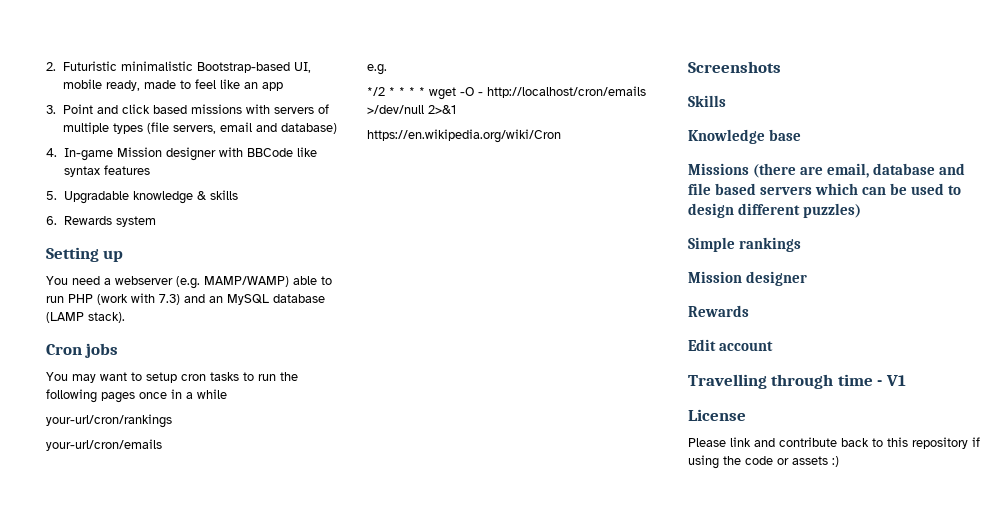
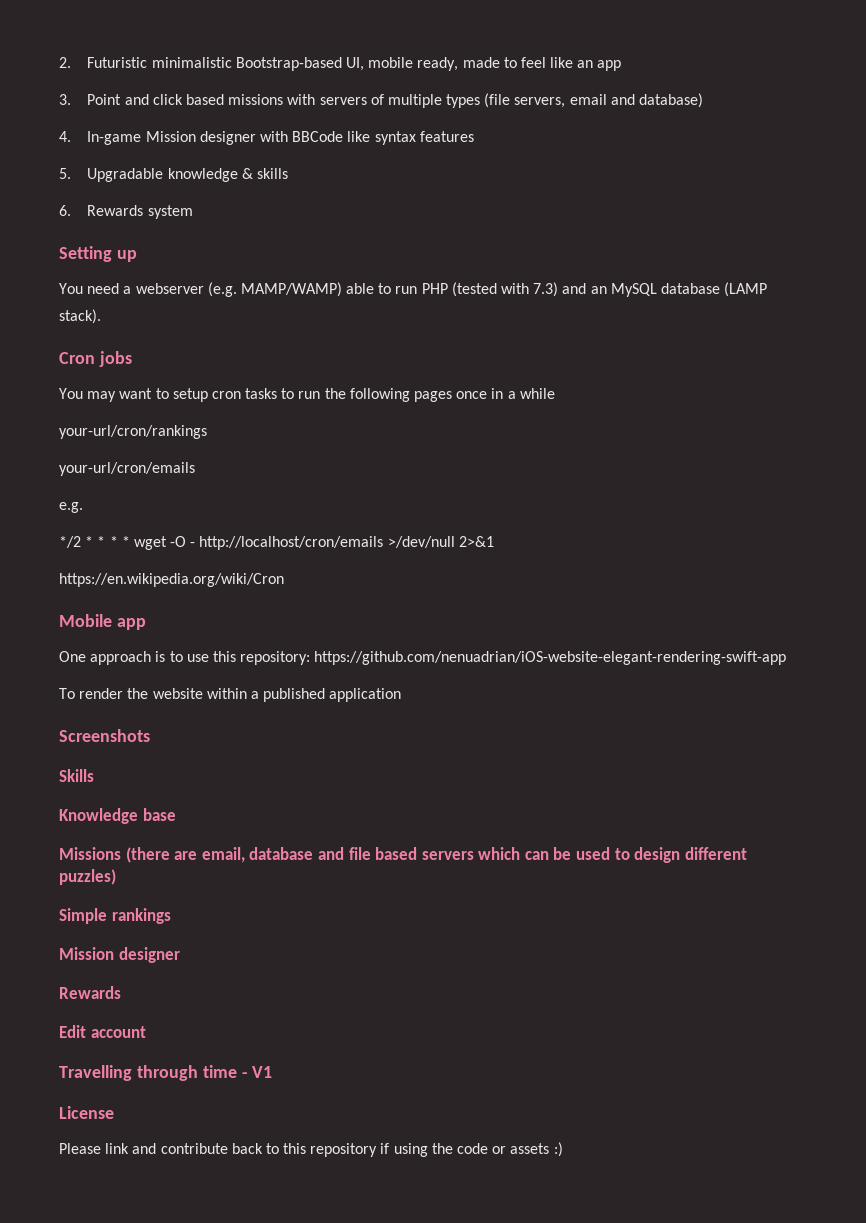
- You need a webserver (e.g. MAMP/WAMP) able to run PHP (work with 7.3) and an MySQL database (LAMP stack).
+ You need a webserver (e.g. MAMP/WAMP) able to run PHP (tested with 7.3) and an MySQL database (LAMP stack).
+ Mobile app
+ One approach is to use this repository: https://github.com/nenuadrian/iOS-website-elegant-rendering-swift-app
+ To render the website within a published application

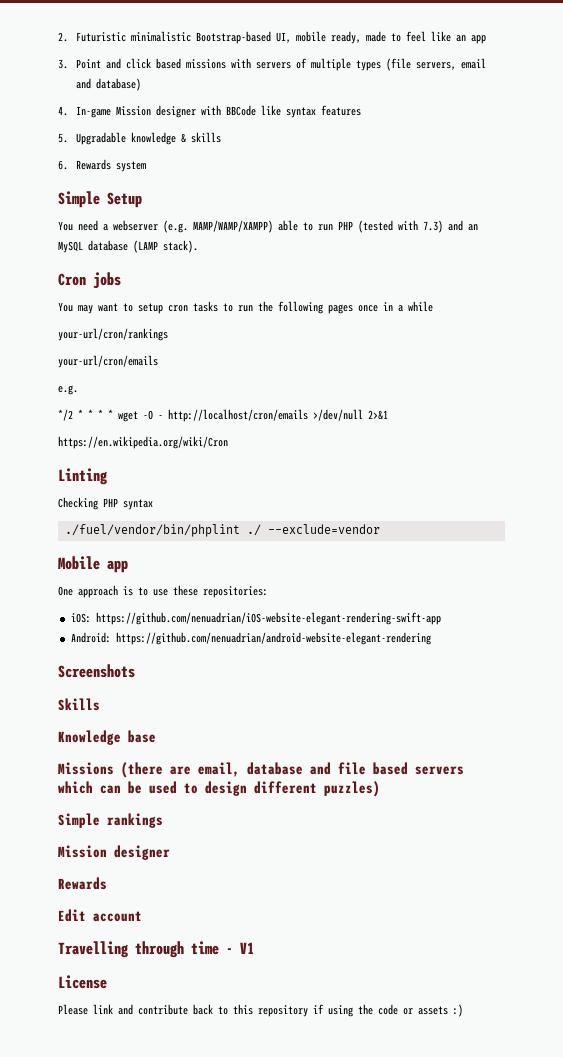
- Setting up
+ Simple Setup
- You need a webserver (e.g. MAMP/WAMP) able to run PHP (tested with 7.3) and an MySQL database (LAMP stack).
+ You need a webserver (e.g. MAMP/WAMP/XAMPP) able to run PHP (tested with 7.3) and an MySQL database (LAMP stack).
+ Linting
+ Checking PHP syntax
+ ./fuel/vendor/bin/phplint ./ --exclude=vendor
- One approach is to use this repository: https://github.com/nenuadrian/iOS-website-elegant-rendering-swift-app
- To render the website within a published application
+ One approach is to use these repositories:
+ iOS: https://github.com/nenuadrian/iOS-website-elegant-rendering-swift-app
+ Android: https://github.com/nenuadrian/android-website-elegant-rendering

